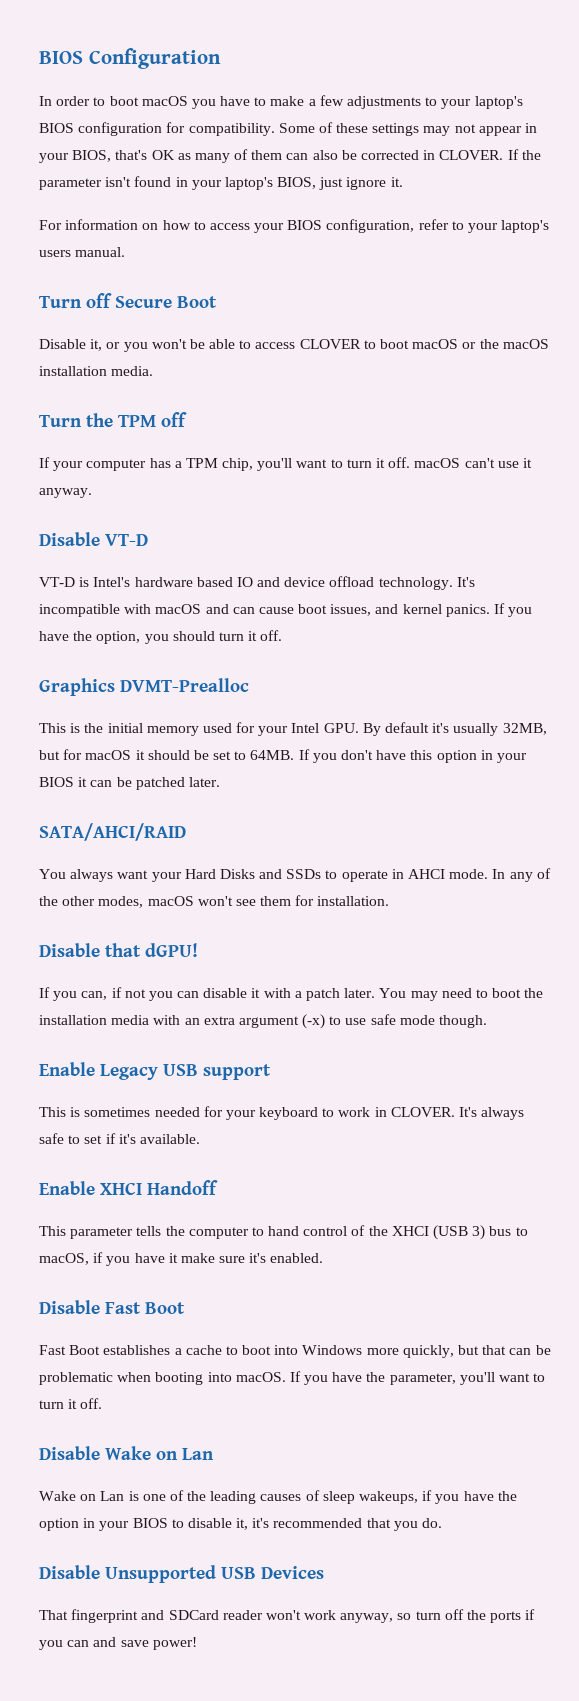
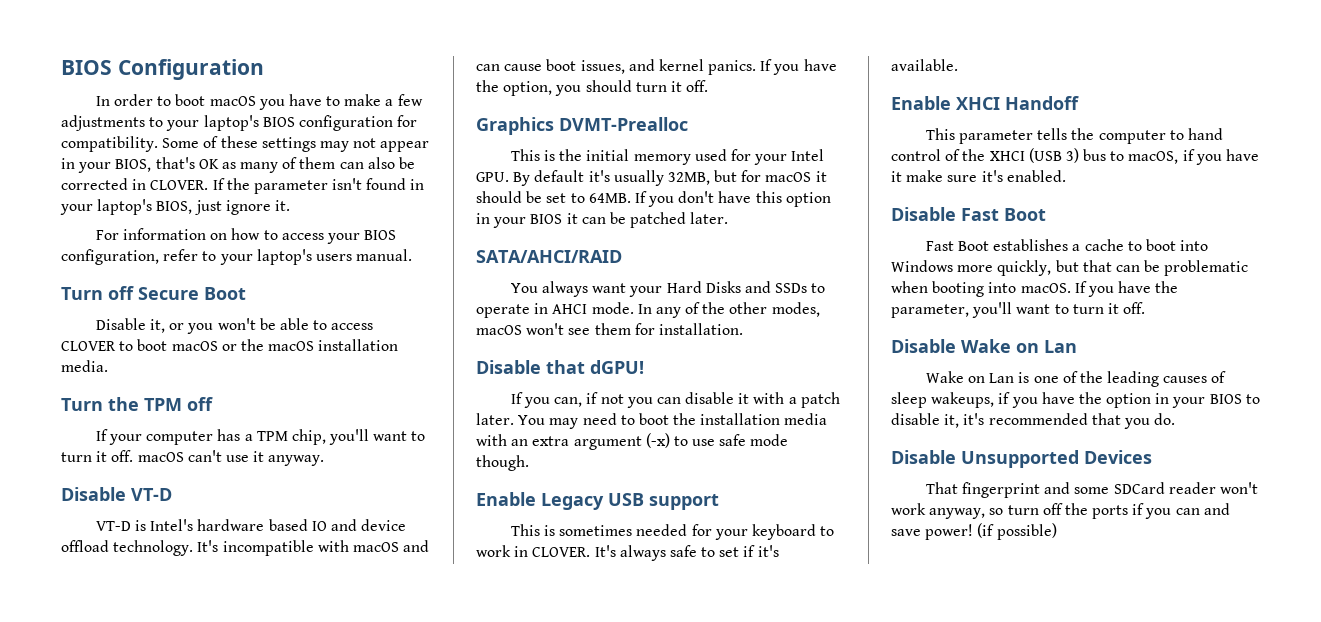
- Disable Unsupported USB Devices
+ Disable Unsupported Devices
- That fingerprint and SDCard reader won't work anyway, so turn off the ports if you can and save power!
+ That fingerprint and some SDCard reader won't work anyway, so turn off the ports if you can and save power!
+ (if possible)

